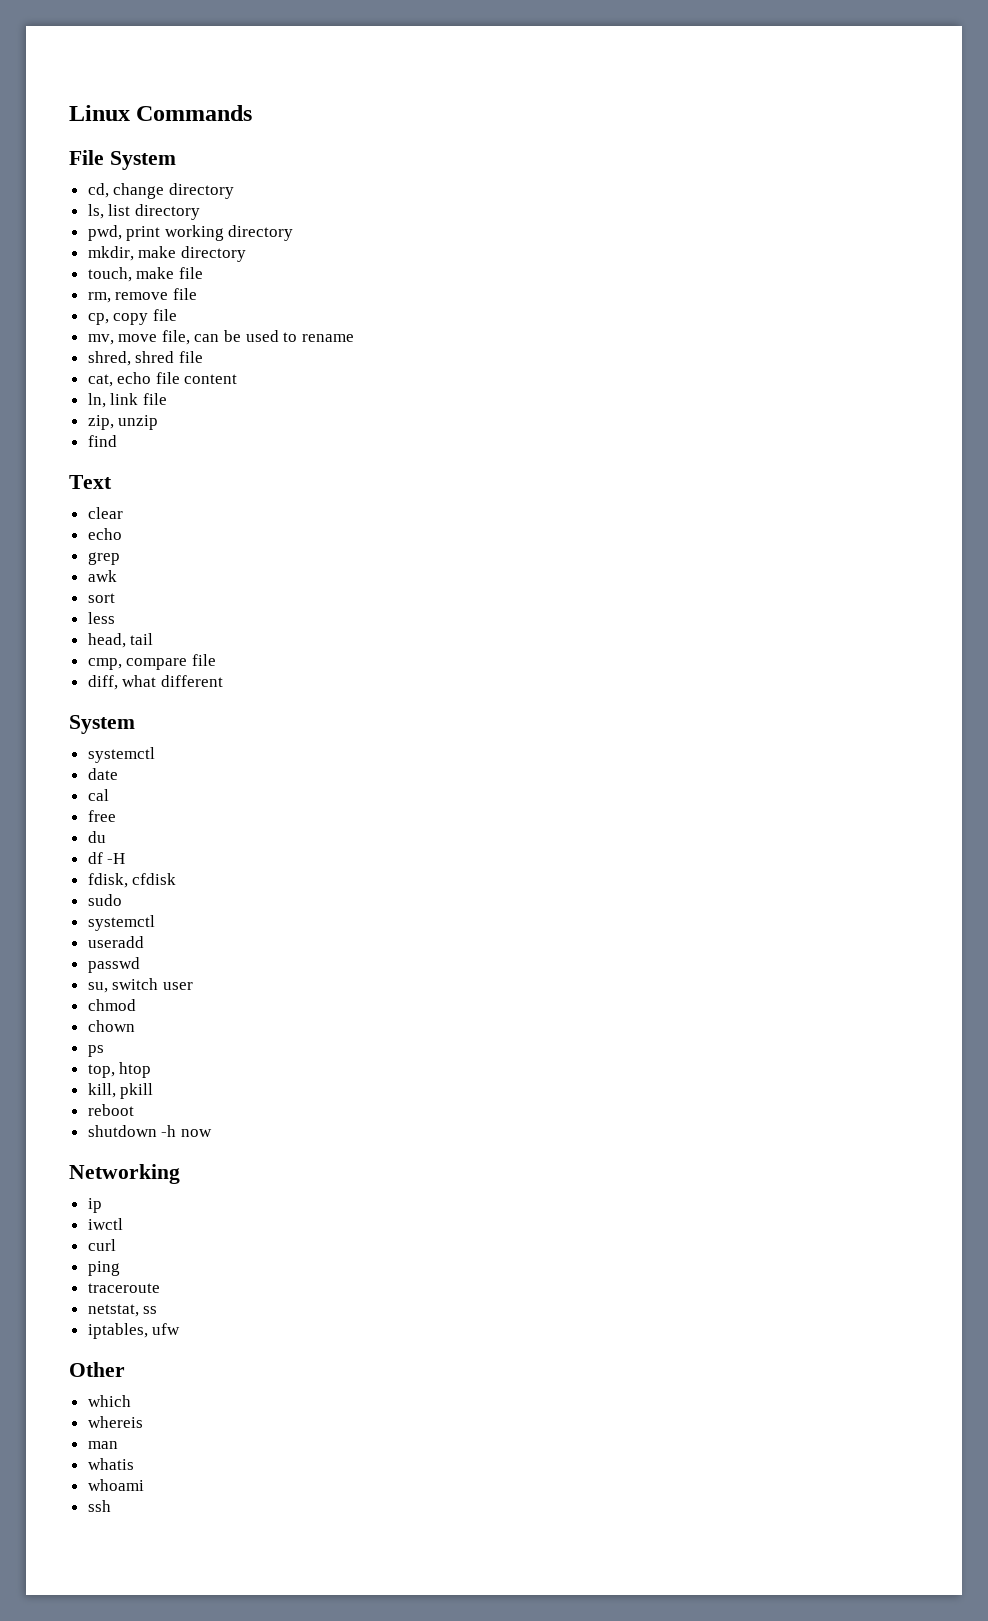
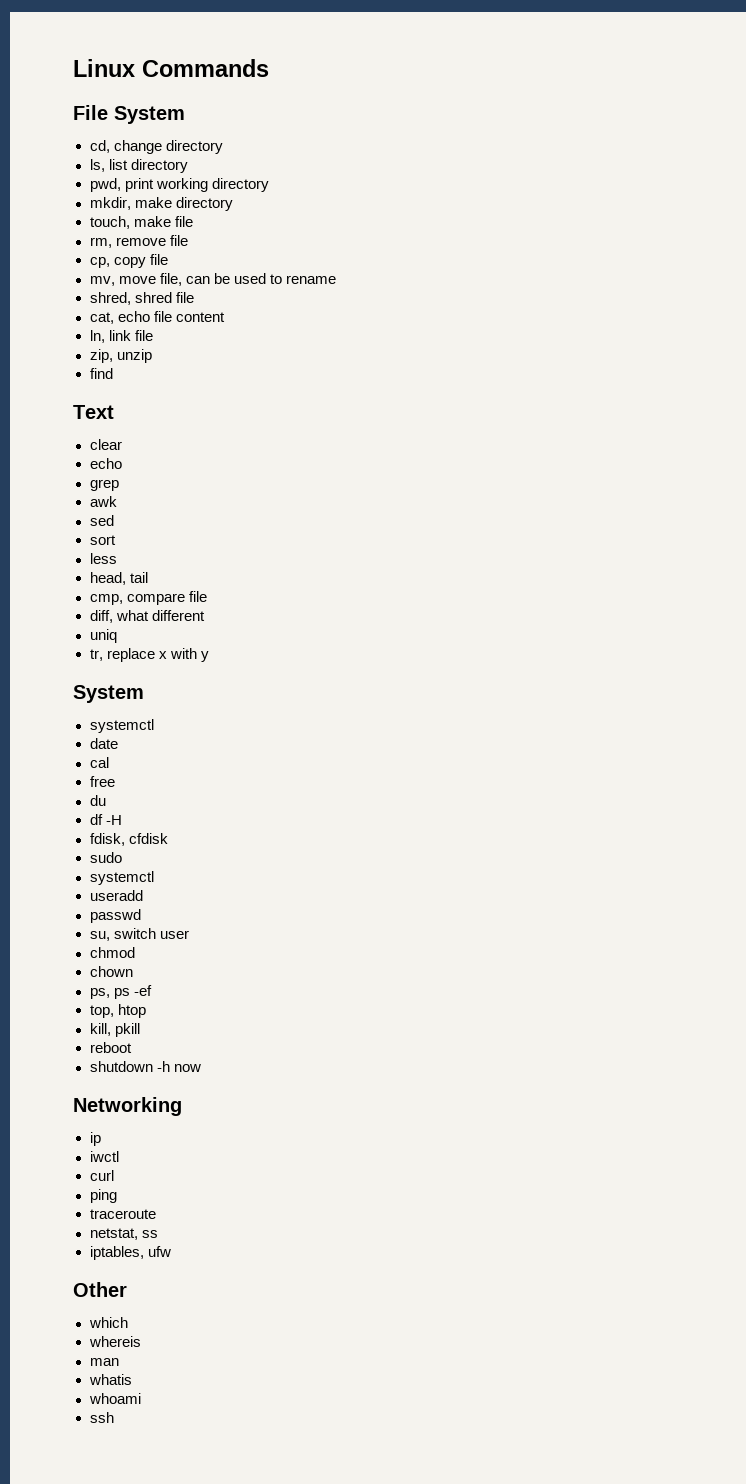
+ sed
+ uniq
+ tr, replace x with y
- ps
+ ps, ps -ef

